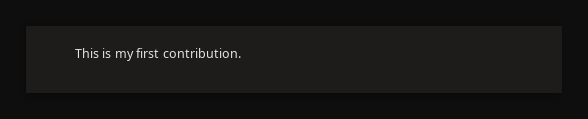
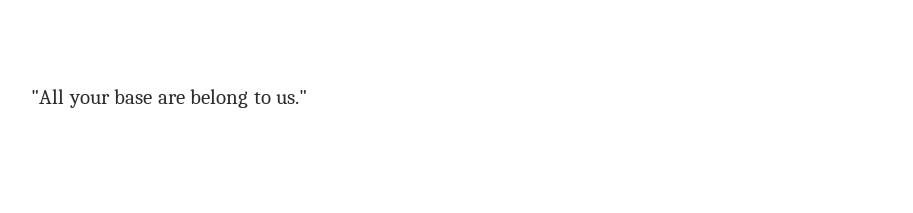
- This is my first contribution.
+ "All your base are belong to us."

